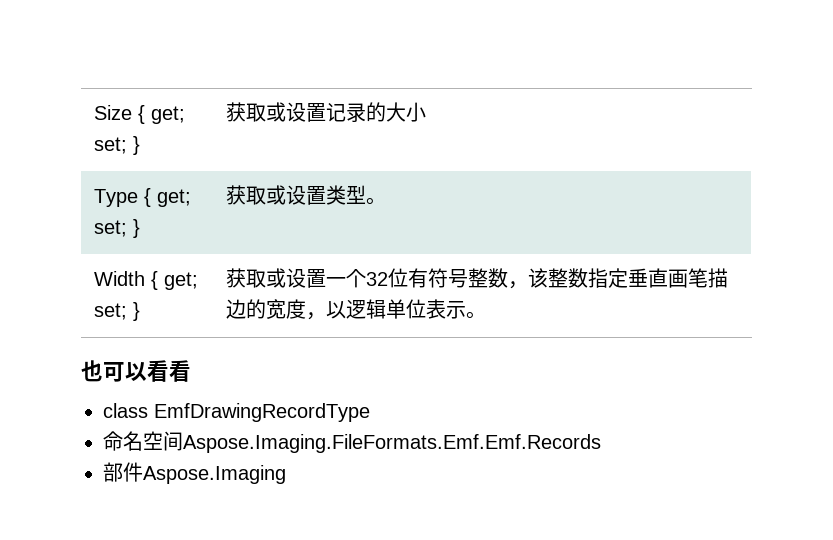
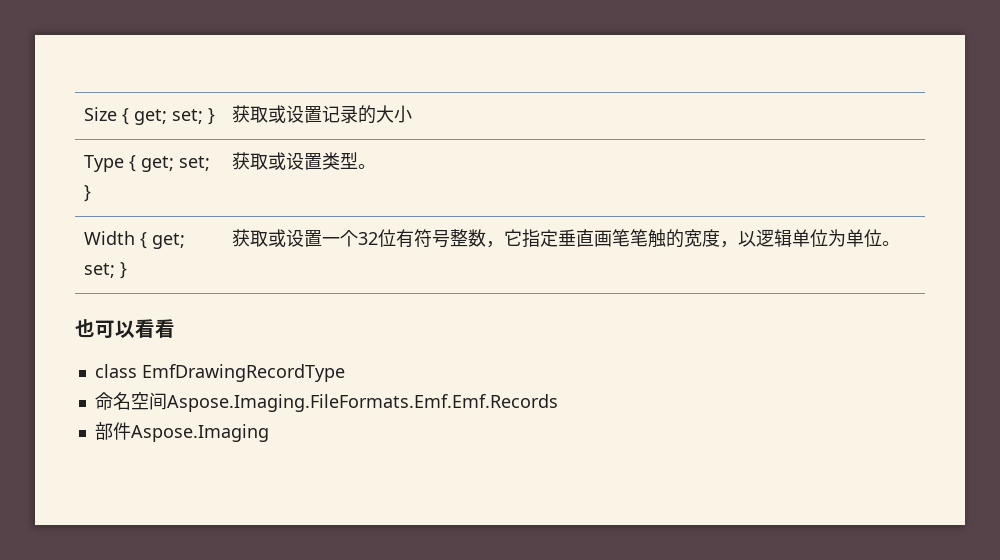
- Width { get; set; } | 获取或设置一个32位有符号整数，该整数指定垂直画笔描边的宽度，以逻辑单位表示。
+ Width { get; set; } | 获取或设置一个32位有符号整数，它指定垂直画笔笔触的宽度，以逻辑单位为单位。

